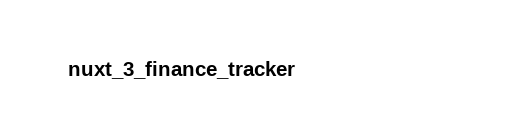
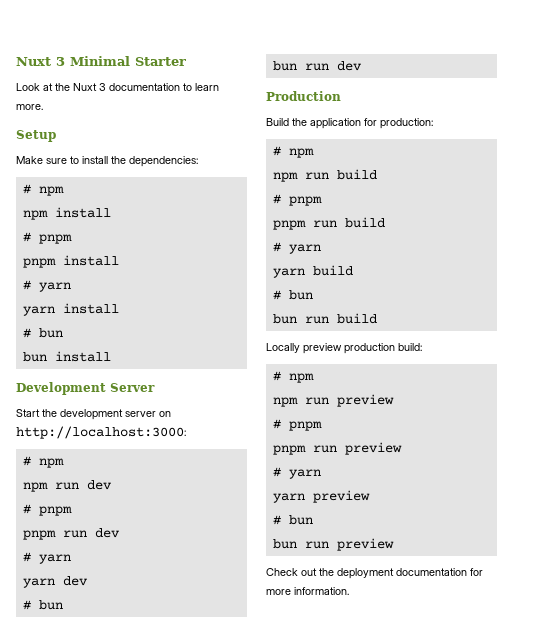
- nuxt_3_finance_tracker
+ Nuxt 3 Minimal Starter
+ Look at the Nuxt 3 documentation to learn more.
+ Setup
+ Make sure to install the dependencies:
+ # npm
+ npm install
+ # pnpm
+ pnpm install
+ # yarn
+ yarn install
+ # bun
+ bun install
+ Development Server
+ Start the development server on http://localhost:3000:
+ # npm
+ npm run dev
+ # pnpm
+ pnpm run dev
+ # yarn
+ yarn dev
+ # bun
+ bun run dev
+ Production
+ Build the application for production:
+ # npm
+ npm run build
+ # pnpm
+ pnpm run build
+ # yarn
+ yarn build
+ # bun
+ bun run build
+ Locally preview production build:
+ # npm
+ npm run preview
+ # pnpm
+ pnpm run preview
+ # yarn
+ yarn preview
+ # bun
+ bun run preview
+ Check out the deployment documentation for more information.

